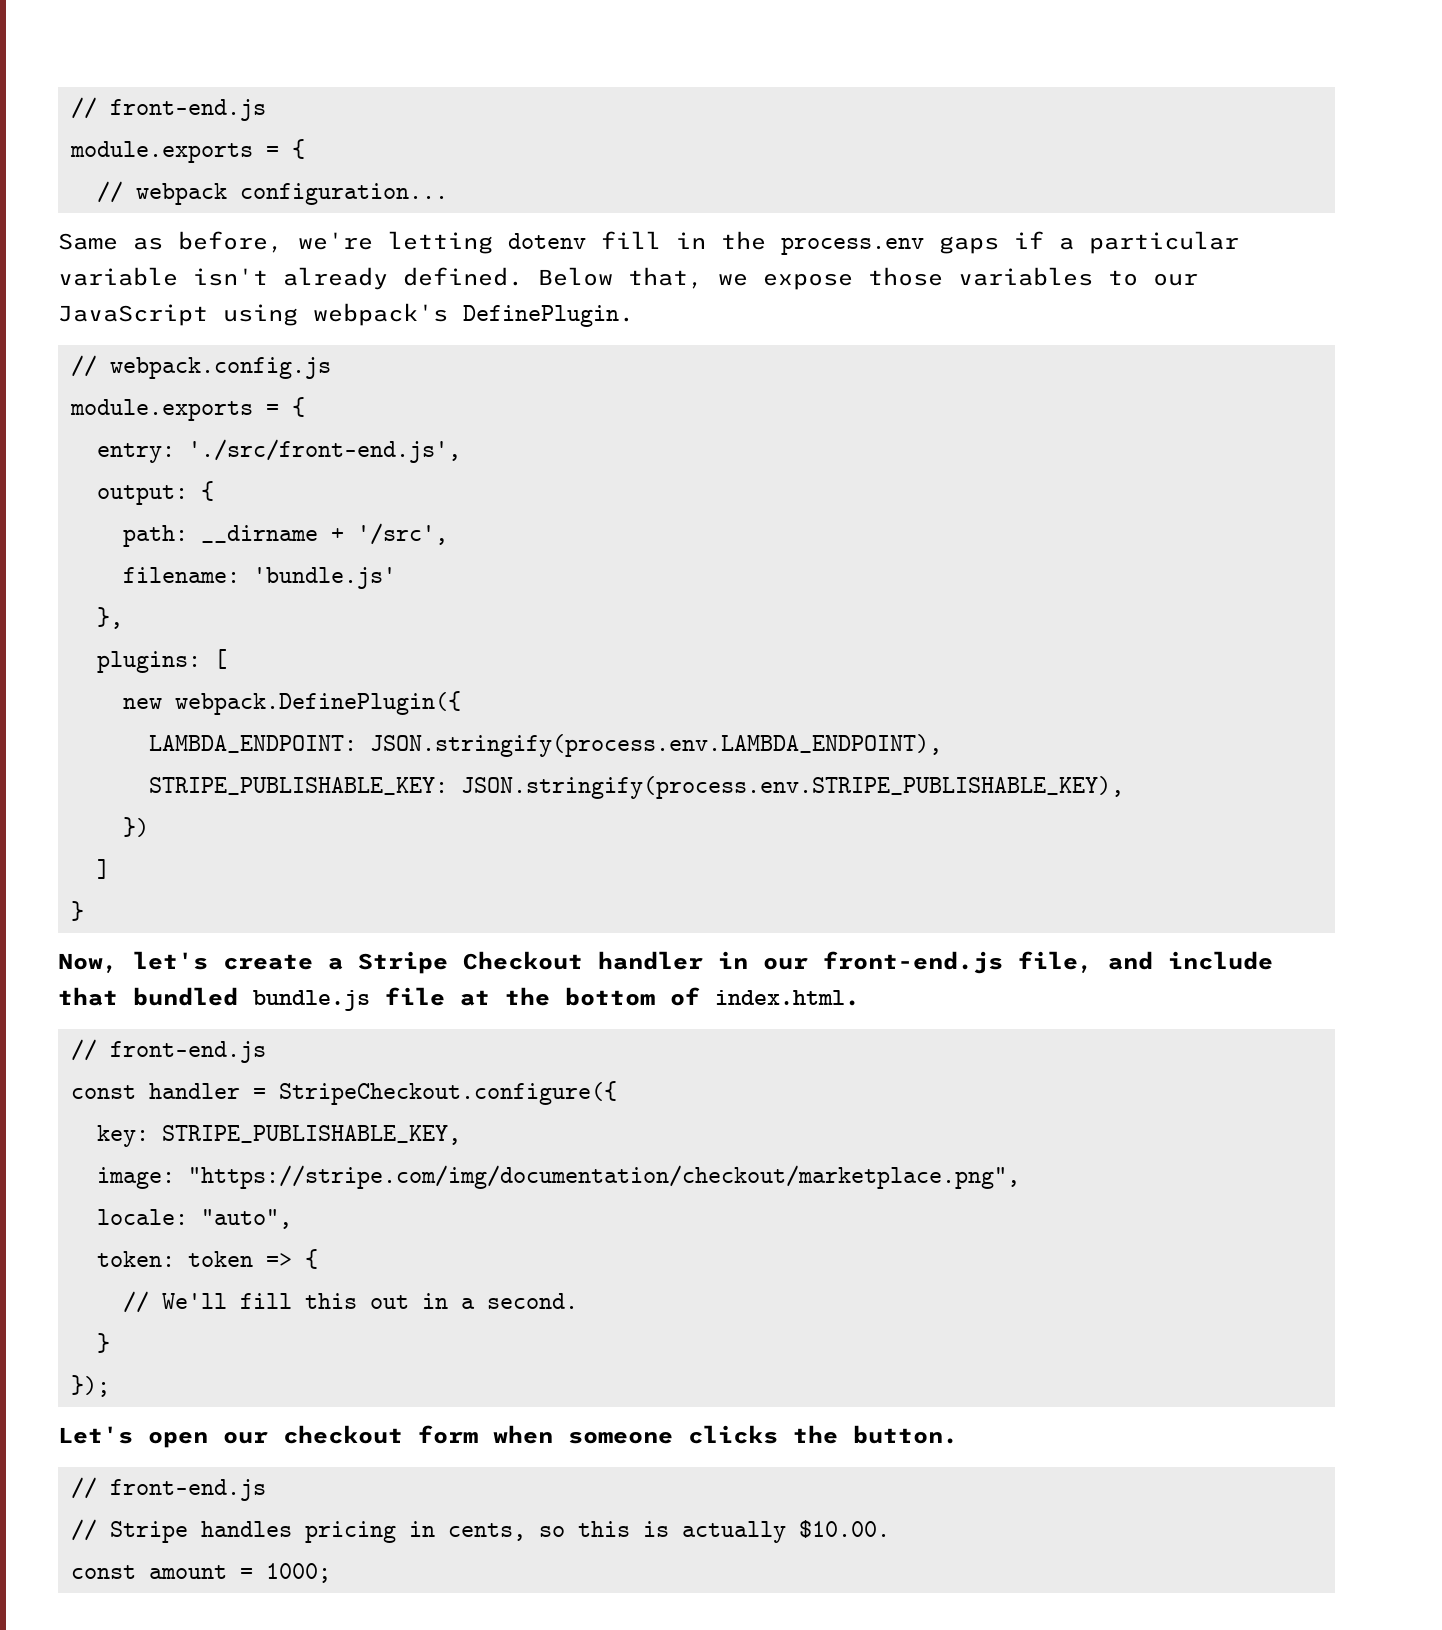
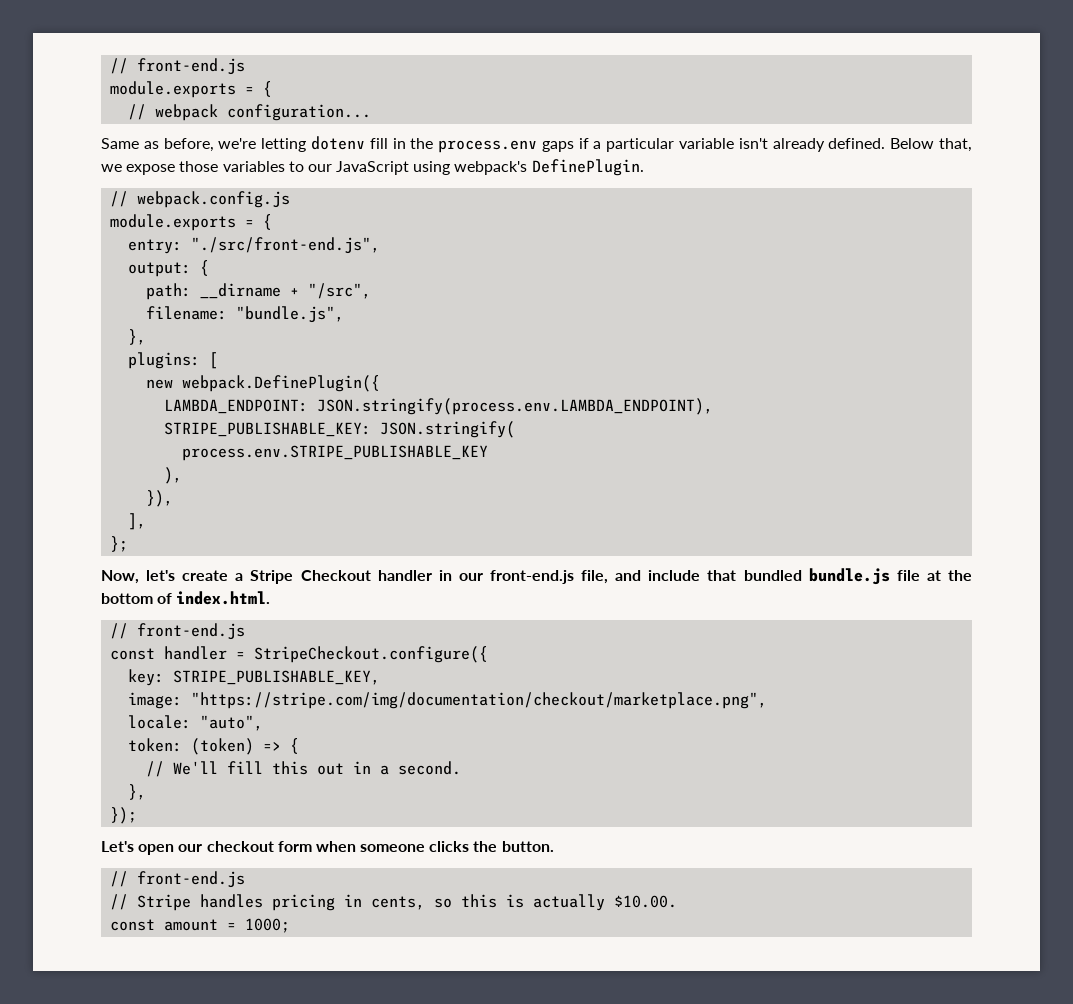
- entry: './src/front-end.js',
+ entry: "./src/front-end.js",
- path: __dirname + '/src',
+ path: __dirname + "/src",
- filename: 'bundle.js'
+ filename: "bundle.js",
- STRIPE_PUBLISHABLE_KEY: JSON.stringify(process.env.STRIPE_PUBLISHABLE_KEY),
- })
- ]
- }
+ STRIPE_PUBLISHABLE_KEY: JSON.stringify(
+ process.env.STRIPE_PUBLISHABLE_KEY
+ ),
+ }),
+ ],
+ };
- token: token => {
+ token: (token) => {
  // We'll fill this out in a second.
- }
+ },

